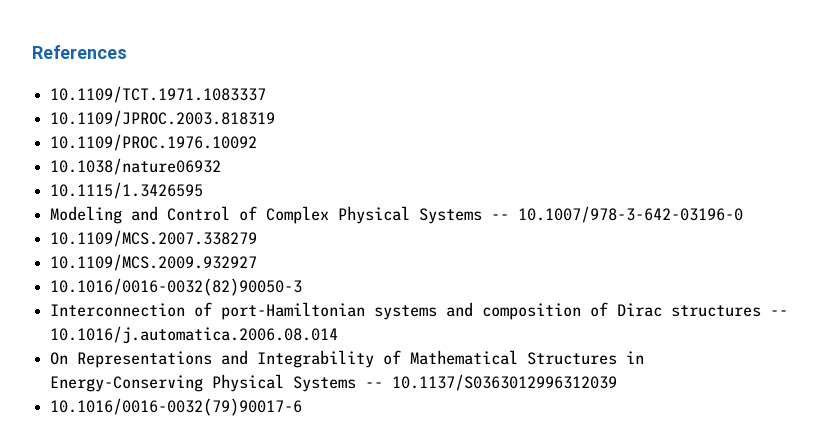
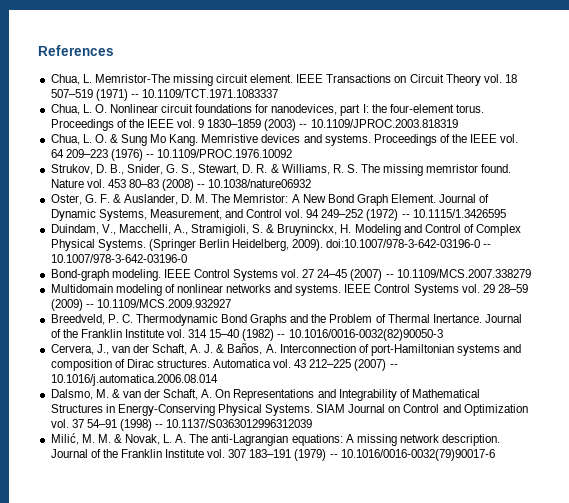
- 10.1109/TCT.1971.1083337
- 10.1109/JPROC.2003.818319
- 10.1109/PROC.1976.10092
- 10.1038/nature06932
- 10.1115/1.3426595
- Modeling and Control of Complex Physical Systems -- 10.1007/978-3-642-03196-0
- 10.1109/MCS.2007.338279
- 10.1109/MCS.2009.932927
- 10.1016/0016-0032(82)90050-3
- Interconnection of port-Hamiltonian systems and composition of Dirac structures -- 10.1016/j.automatica.2006.08.014
- On Representations and Integrability of Mathematical Structures in Energy-Conserving Physical Systems -- 10.1137/S0363012996312039
- 10.1016/0016-0032(79)90017-6
+ Chua, L. Memristor-The missing circuit element. IEEE Transactions on Circuit Theory vol. 18 507–519 (1971) -- 10.1109/TCT.1971.1083337
+ Chua, L. O. Nonlinear circuit foundations for nanodevices, part I: the four-element torus. Proceedings of the IEEE vol. 9 1830–1859 (2003) -- 10.1109/JPROC.2003.818319
+ Chua, L. O. & Sung Mo Kang. Memristive devices and systems. Proceedings of the IEEE vol. 64 209–223 (1976) -- 10.1109/PROC.1976.10092
+ Strukov, D. B., Snider, G. S., Stewart, D. R. & Williams, R. S. The missing memristor found. Nature vol. 453 80–83 (2008) -- 10.1038/nature06932
+ Oster, G. F. & Auslander, D. M. The Memristor: A New Bond Graph Element. Journal of Dynamic Systems, Measurement, and Control vol. 94 249–252 (1972) -- 10.1115/1.3426595
+ Duindam, V., Macchelli, A., Stramigioli, S. & Bruyninckx, H. Modeling and Control of Complex Physical Systems. (Springer Berlin Heidelberg, 2009). doi:10.1007/978-3-642-03196-0 -- 10.1007/978-3-642-03196-0
+ Bond-graph modeling. IEEE Control Systems vol. 27 24–45 (2007) -- 10.1109/MCS.2007.338279
+ Multidomain modeling of nonlinear networks and systems. IEEE Control Systems vol. 29 28–59 (2009) -- 10.1109/MCS.2009.932927
+ Breedveld, P. C. Thermodynamic Bond Graphs and the Problem of Thermal Inertance. Journal of the Franklin Institute vol. 314 15–40 (1982) -- 10.1016/0016-0032(82)90050-3
+ Cervera, J., van der Schaft, A. J. & Baños, A. Interconnection of port-Hamiltonian systems and composition of Dirac structures. Automatica vol. 43 212–225 (2007) -- 10.1016/j.automatica.2006.08.014
+ Dalsmo, M. & van der Schaft, A. On Representations and Integrability of Mathematical Structures in Energy-Conserving Physical Systems. SIAM Journal on Control and Optimization vol. 37 54–91 (1998) -- 10.1137/S0363012996312039
+ Milić, M. M. & Novak, L. A. The anti-Lagrangian equations: A missing network description. Journal of the Franklin Institute vol. 307 183–191 (1979) -- 10.1016/0016-0032(79)90017-6

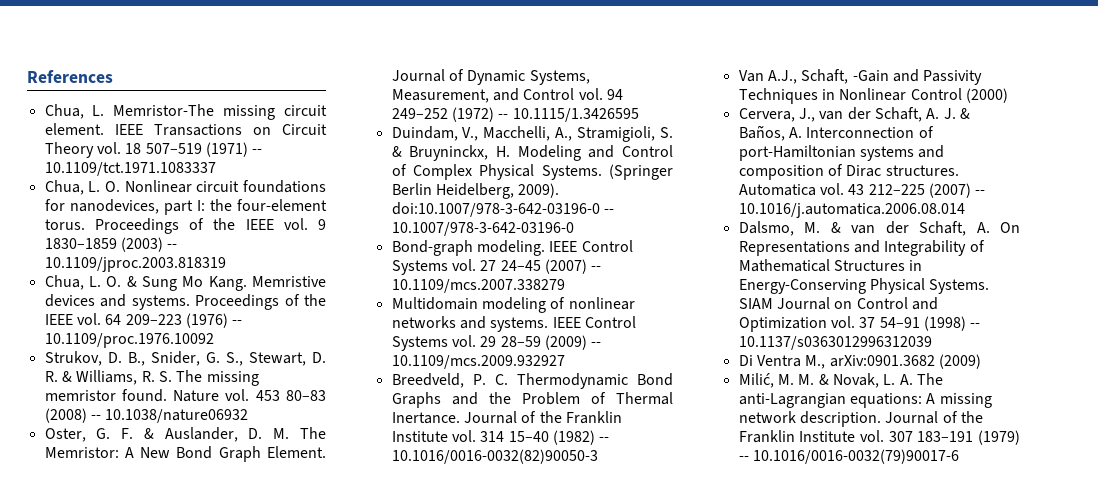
- IEEE Transactions on Circuit Theory vol. 18 507–519 (1971) -- 10.1109/TCT.1971.1083337
+ IEEE Transactions on Circuit Theory vol. 18 507–519 (1971) -- 10.1109/tct.1971.1083337
- Proceedings of the IEEE vol. 9 1830–1859 (2003) -- 10.1109/JPROC.2003.818319
+ Proceedings of the IEEE vol. 9 1830–1859 (2003) -- 10.1109/jproc.2003.818319
- Proceedings of the IEEE vol. 64 209–223 (1976) -- 10.1109/PROC.1976.10092
+ Proceedings of the IEEE vol. 64 209–223 (1976) -- 10.1109/proc.1976.10092
- IEEE Control Systems vol. 27 24–45 (2007) -- 10.1109/MCS.2007.338279
+ IEEE Control Systems vol. 27 24–45 (2007) -- 10.1109/mcs.2007.338279
- IEEE Control Systems vol. 29 28–59 (2009) -- 10.1109/MCS.2009.932927
+ IEEE Control Systems vol. 29 28–59 (2009) -- 10.1109/mcs.2009.932927
+ Van A.J., Schaft, -Gain and Passivity Techniques in Nonlinear Control (2000)
- SIAM Journal on Control and Optimization vol. 37 54–91 (1998) -- 10.1137/S0363012996312039
+ SIAM Journal on Control and Optimization vol. 37 54–91 (1998) -- 10.1137/s0363012996312039
+ Di Ventra M., arXiv:0901.3682 (2009)

